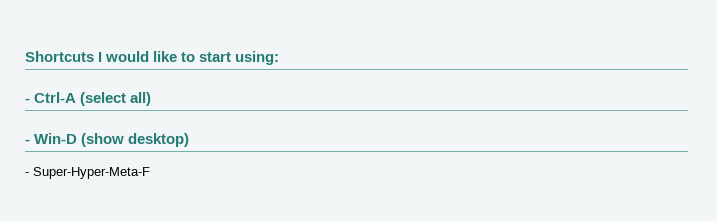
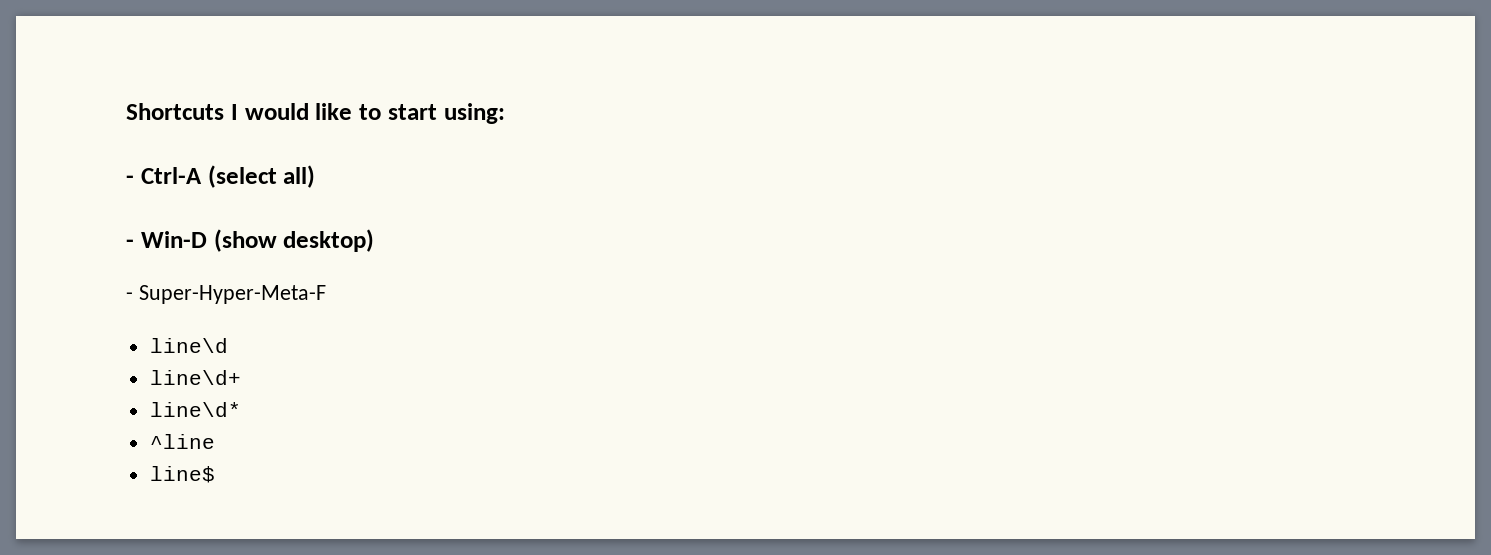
+ line\d
+ line\d+
+ line\d*
+ ^line
+ line$

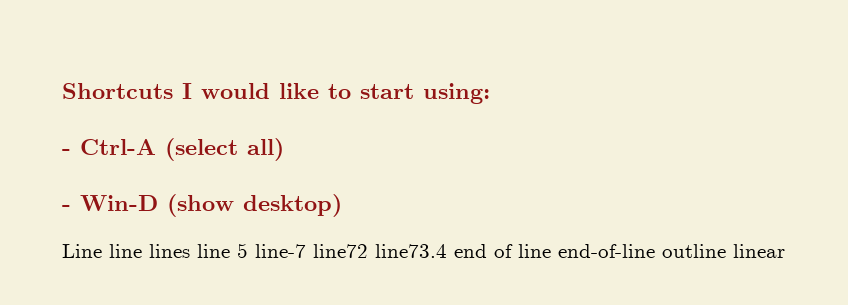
- - Super-Hyper-Meta-F
- line\d
- line\d+
- line\d*
- ^line
- line$
+ Line line lines line 5 line-7 line72 line73.4 end of line end-of-line outline linear

